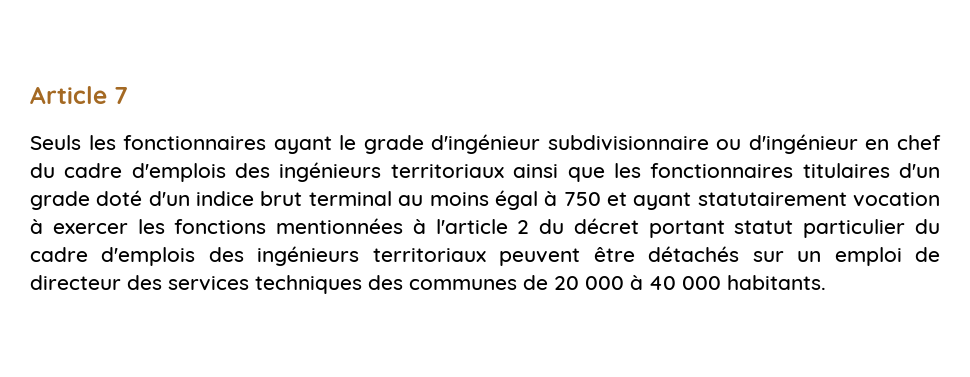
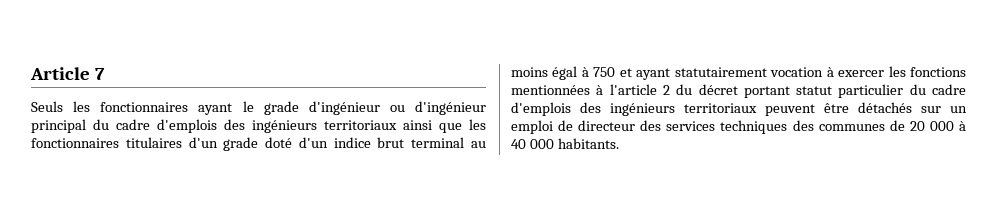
- Seuls les fonctionnaires ayant le grade d'ingénieur subdivisionnaire ou d'ingénieur en chef du cadre d'emplois des ingénieurs territoriaux ainsi que les fonctionnaires titulaires d'un grade doté d'un indice brut terminal au moins égal à 750 et ayant statutairement vocation à exercer les fonctions mentionnées à l'article 2 du décret portant statut particulier du cadre d'emplois des ingénieurs territoriaux peuvent être détachés sur un emploi de directeur des services techniques des communes de 20 000 à 40 000 habitants.
+ Seuls les fonctionnaires ayant le grade d'ingénieur ou d'ingénieur principal du cadre d'emplois des ingénieurs territoriaux ainsi que les fonctionnaires titulaires d'un grade doté d'un indice brut terminal au moins égal à 750 et ayant statutairement vocation à exercer les fonctions mentionnées à l'article 2 du décret portant statut particulier du cadre d'emplois des ingénieurs territoriaux peuvent être détachés sur un emploi de directeur des services techniques des communes de 20 000 à 40 000 habitants.

